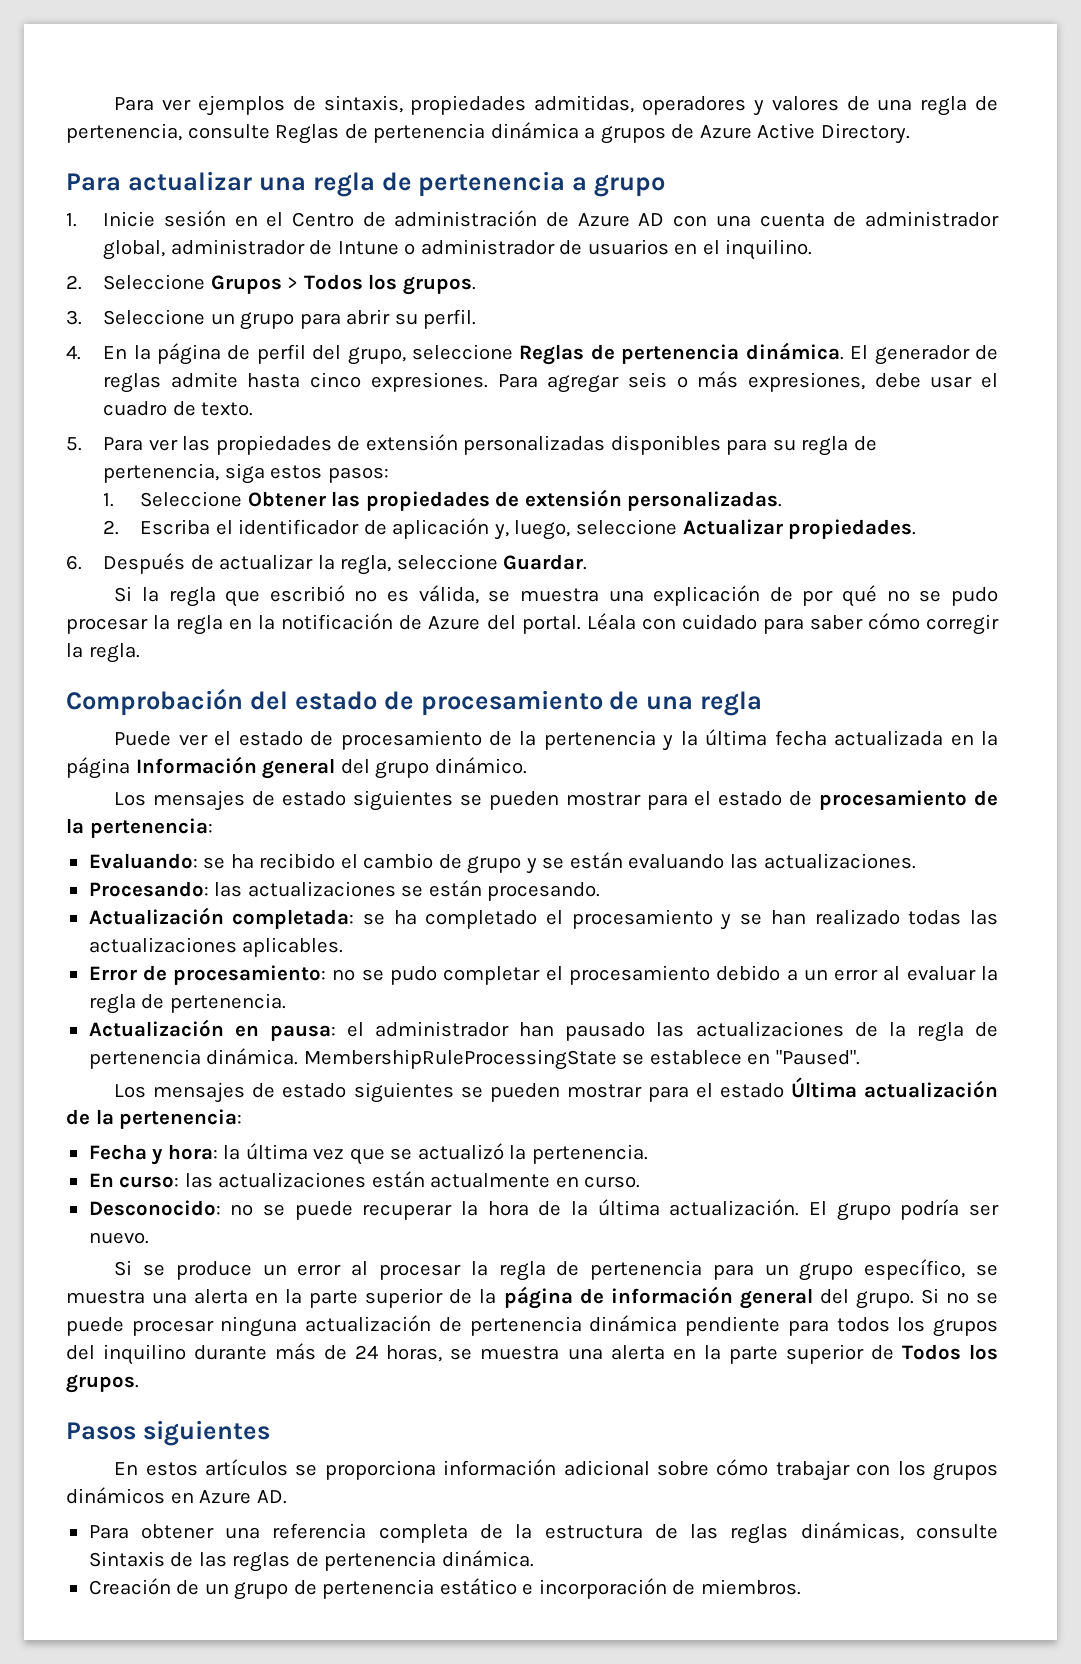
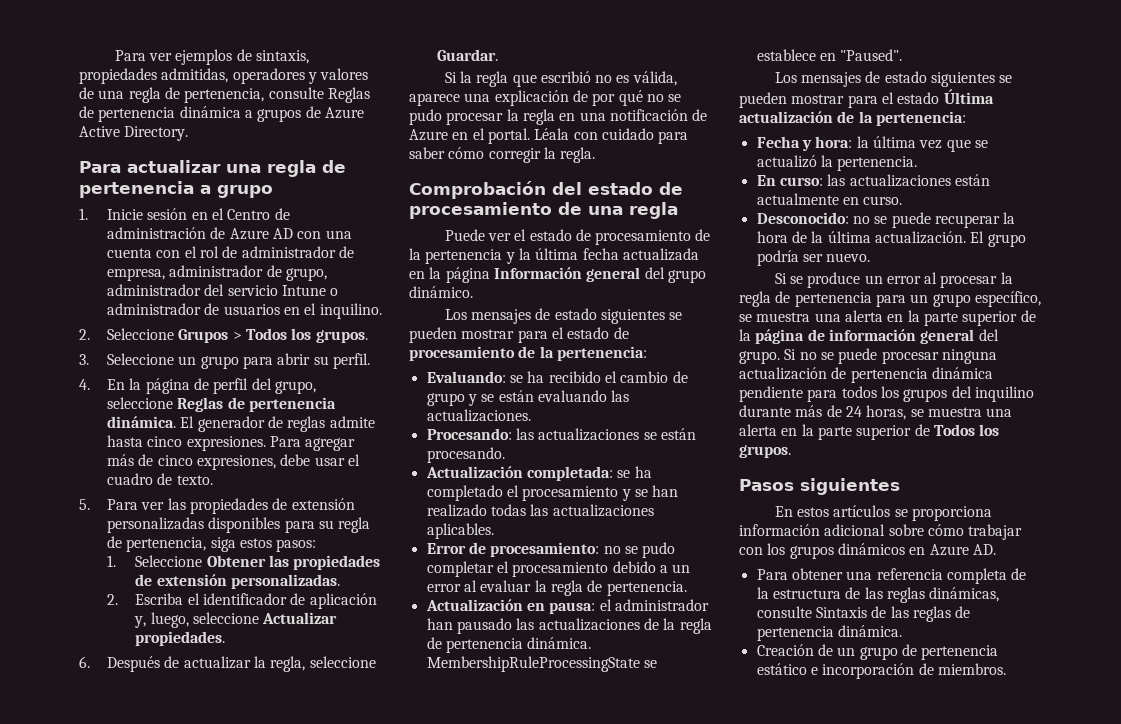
- 1. Inicie sesión en el Centro de administración de Azure AD con una cuenta de administrador global, administrador de Intune o administrador de usuarios en el inquilino.
+ 1. Inicie sesión en el Centro de administración de Azure AD con una cuenta con el rol de administrador de empresa, administrador de grupo, administrador del servicio Intune o administrador de usuarios en el inquilino.
- Para agregar seis o más expresiones, debe usar el cuadro de texto.
+ Para agregar más de cinco expresiones, debe usar el cuadro de texto.
- Si la regla que escribió no es válida, se muestra una explicación de por qué no se pudo procesar la regla en la notificación de Azure del portal.
+ Si la regla que escribió no es válida, aparece una explicación de por qué no se pudo procesar la regla en una notificación de Azure en el portal.

